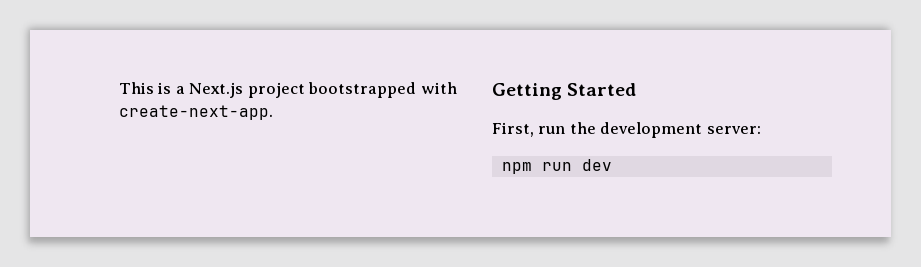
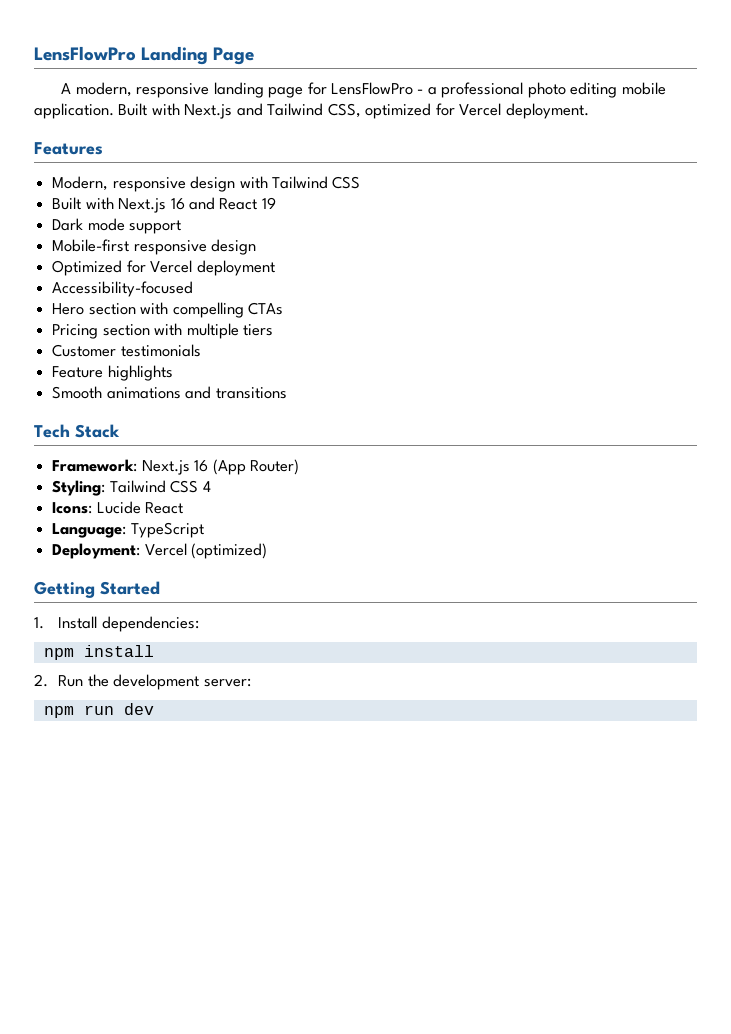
- This is a Next.js project bootstrapped with create-next-app.
+ LensFlowPro Landing Page
+ A modern, responsive landing page for LensFlowPro - a professional photo editing mobile application. Built with Next.js and Tailwind CSS, optimized for Vercel deployment.
+ Features
+ Modern, responsive design with Tailwind CSS
+ Built with Next.js 16 and React 19
+ Dark mode support
+ Mobile-first responsive design
+ Optimized for Vercel deployment
+ Accessibility-focused
+ Hero section with compelling CTAs
+ Pricing section with multiple tiers
+ Customer testimonials
+ Feature highlights
+ Smooth animations and transitions
+ Tech Stack
+ Framework: Next.js 16 (App Router)
+ Styling: Tailwind CSS 4
+ Icons: Lucide React
+ Language: TypeScript
+ Deployment: Vercel (optimized)
  Getting Started
- First, run the development server:
+ 1. Install dependencies:
+ npm install
+ 2. Run the development server:

